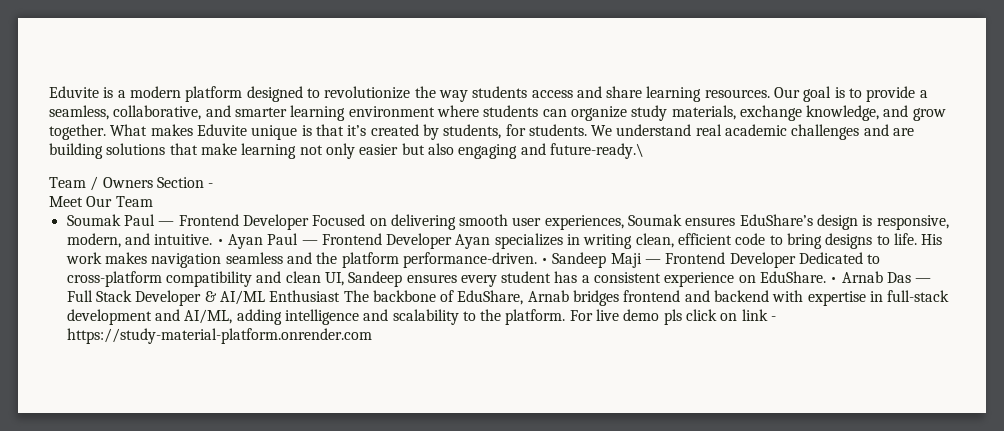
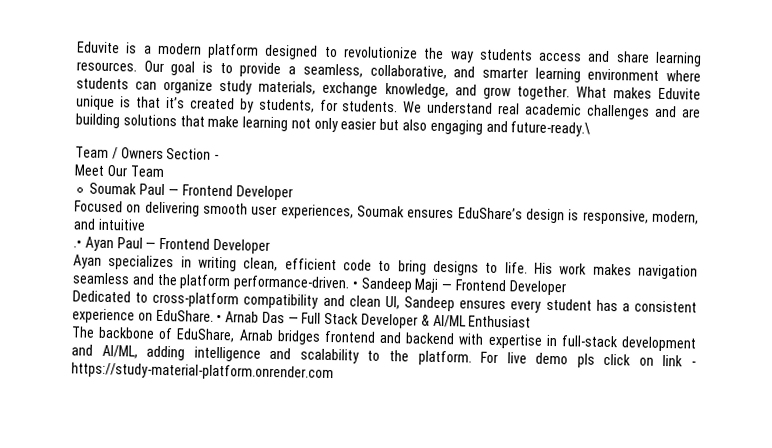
- Soumak Paul — Frontend Developer Focused on delivering smooth user experiences, Soumak ensures EduShare’s design is responsive, modern, and intuitive. • Ayan Paul — Frontend Developer Ayan specializes in writing clean, efficient code to bring designs to life.
+ Soumak Paul — Frontend Developer
+ Focused on delivering smooth user experiences, Soumak ensures EduShare’s design is responsive, modern, and intuitive
+ .• Ayan Paul — Frontend Developer
+ Ayan specializes in writing clean, efficient code to bring designs to life.
- • Sandeep Maji — Frontend Developer Dedicated to cross-platform compatibility and clean UI, Sandeep ensures every student has a consistent experience on EduShare.
+ • Sandeep Maji — Frontend Developer
+ Dedicated to cross-platform compatibility and clean UI, Sandeep ensures every student has a consistent experience on EduShare.
- • Arnab Das — Full Stack Developer & AI/ML Enthusiast The backbone of EduShare, Arnab bridges frontend and backend with expertise in full-stack development and AI/ML, adding intelligence and scalability to the platform.
+ • Arnab Das — Full Stack Developer & AI/ML Enthusiast
+ The backbone of EduShare, Arnab bridges frontend and backend with expertise in full-stack development and AI/ML, adding intelligence and scalability to the platform.

